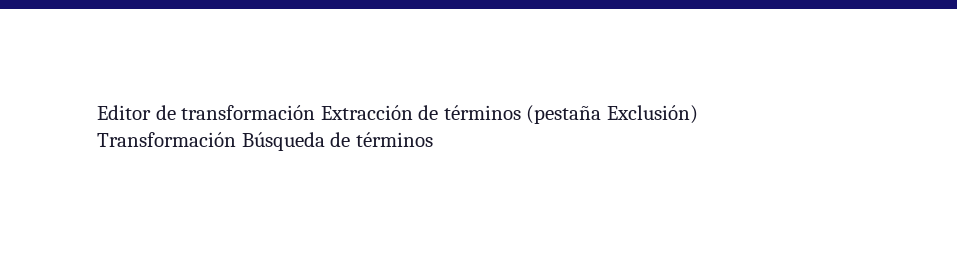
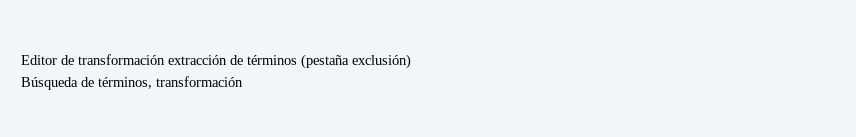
- Editor de transformación Extracción de términos (pestaña Exclusión)
- Transformación Búsqueda de términos
+ Editor de transformación extracción de términos (pestaña exclusión)
+ Búsqueda de términos, transformación

